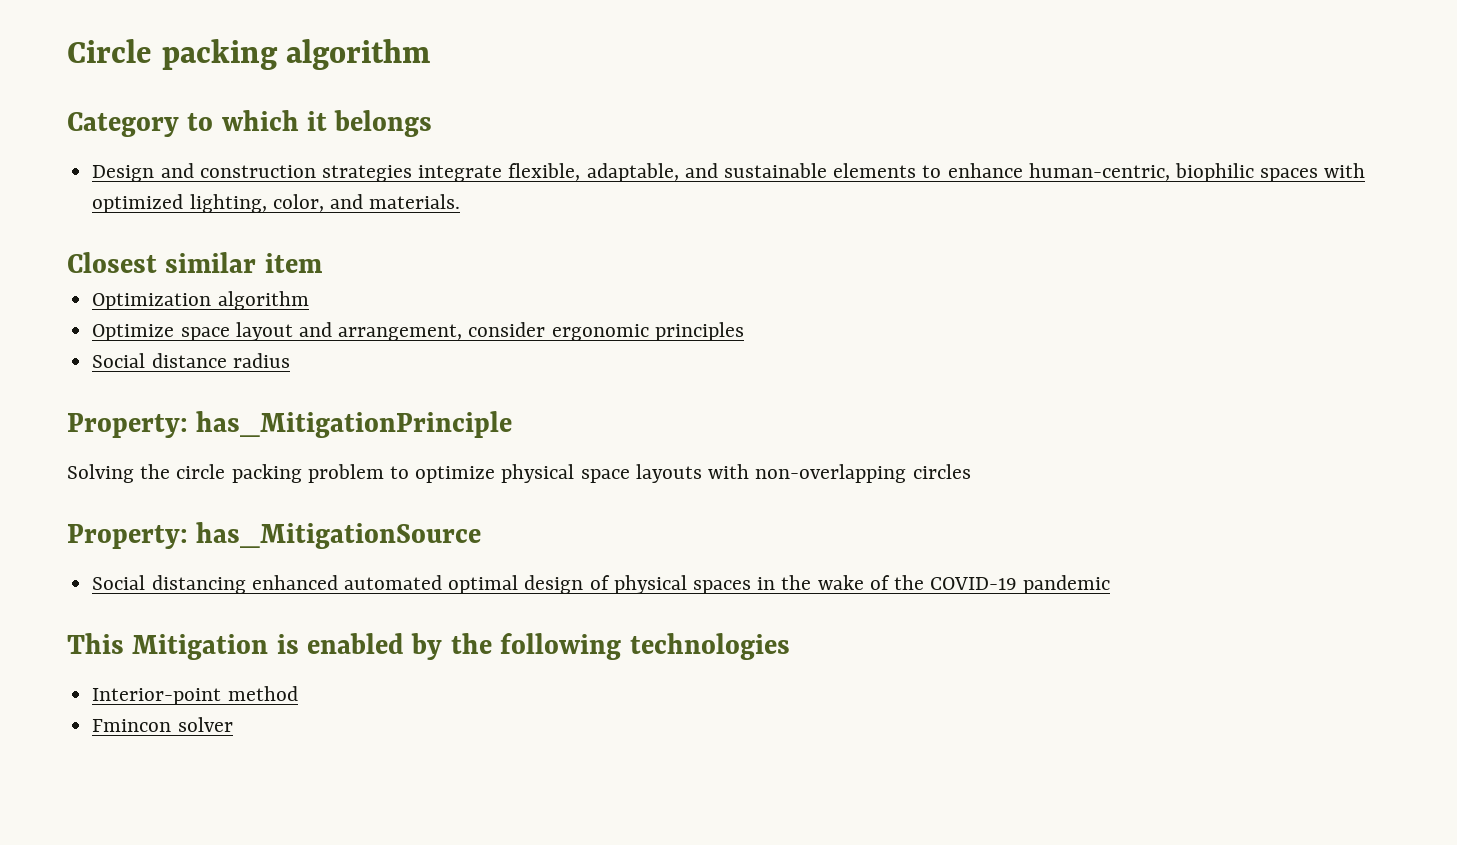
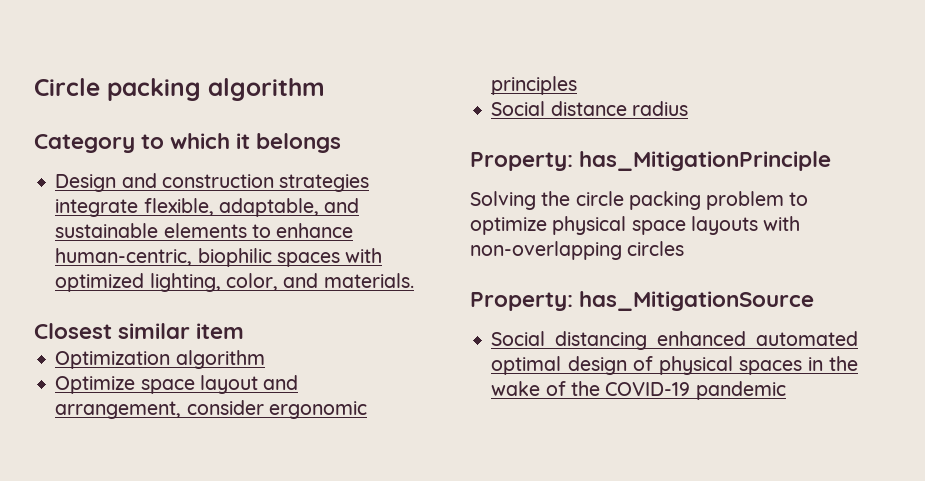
- This Mitigation is enabled by the following technologies
- Interior-point method
- Fmincon solver

